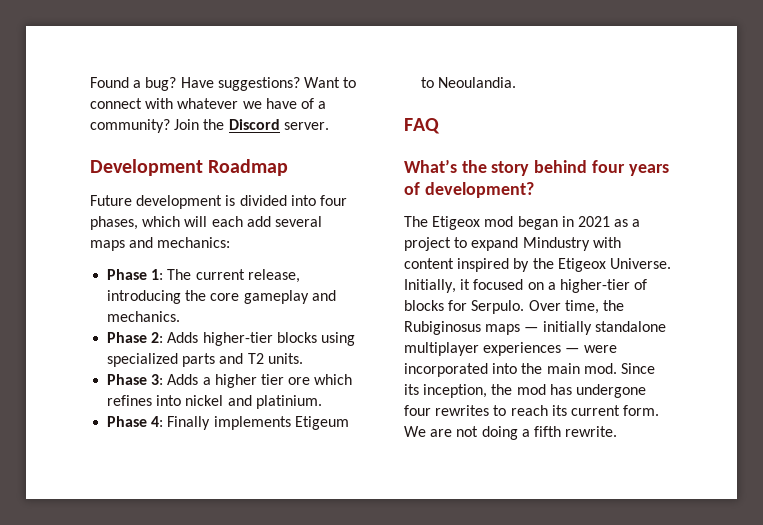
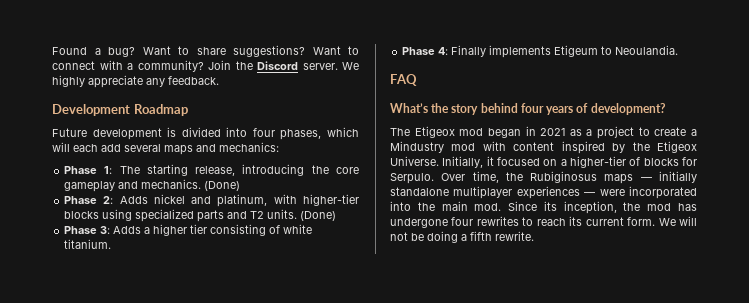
- Have suggestions?
+ Want to share suggestions?
- Want to connect with whatever we have of a community?
+ Want to connect with a community?
+ We highly appreciate any feedback.
- Phase 1: The current release, introducing the core gameplay and mechanics.
+ Phase 1: The starting release, introducing the core gameplay and mechanics. (Done)
- Phase 2: Adds higher-tier blocks using specialized parts and T2 units.
+ Phase 2: Adds nickel and platinum, with higher-tier blocks using specialized parts and T2 units. (Done)
- Phase 3: Adds a higher tier ore which refines into nickel and platinium.
+ Phase 3: Adds a higher tier consisting of white titanium.
- The Etigeox mod began in 2021 as a project to expand Mindustry with content inspired by the Etigeox Universe.
+ The Etigeox mod began in 2021 as a project to create a Mindustry mod with content inspired by the Etigeox Universe.
- We are not doing a fifth rewrite.
+ We will not be doing a fifth rewrite.

